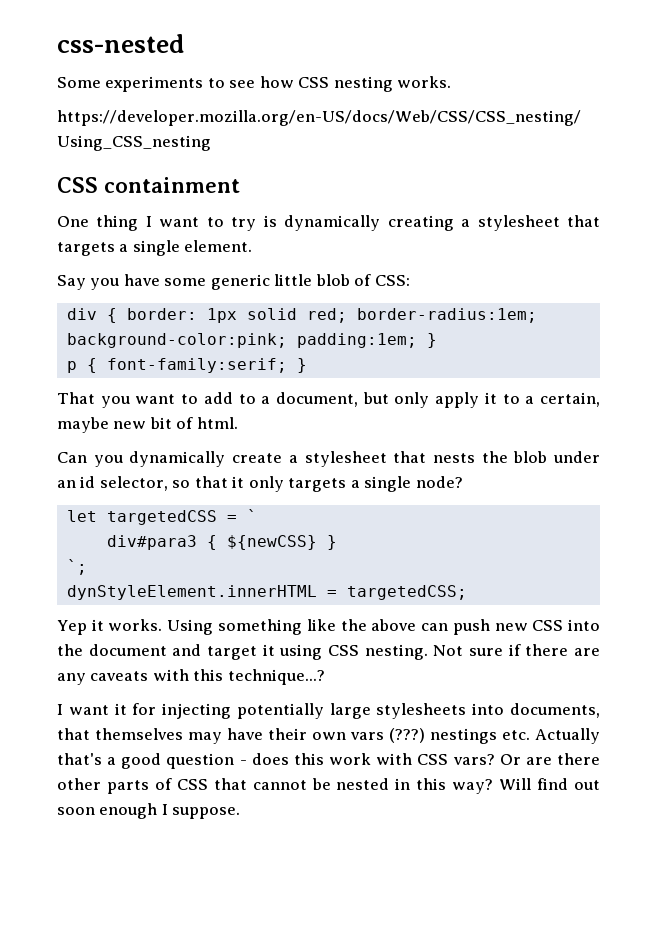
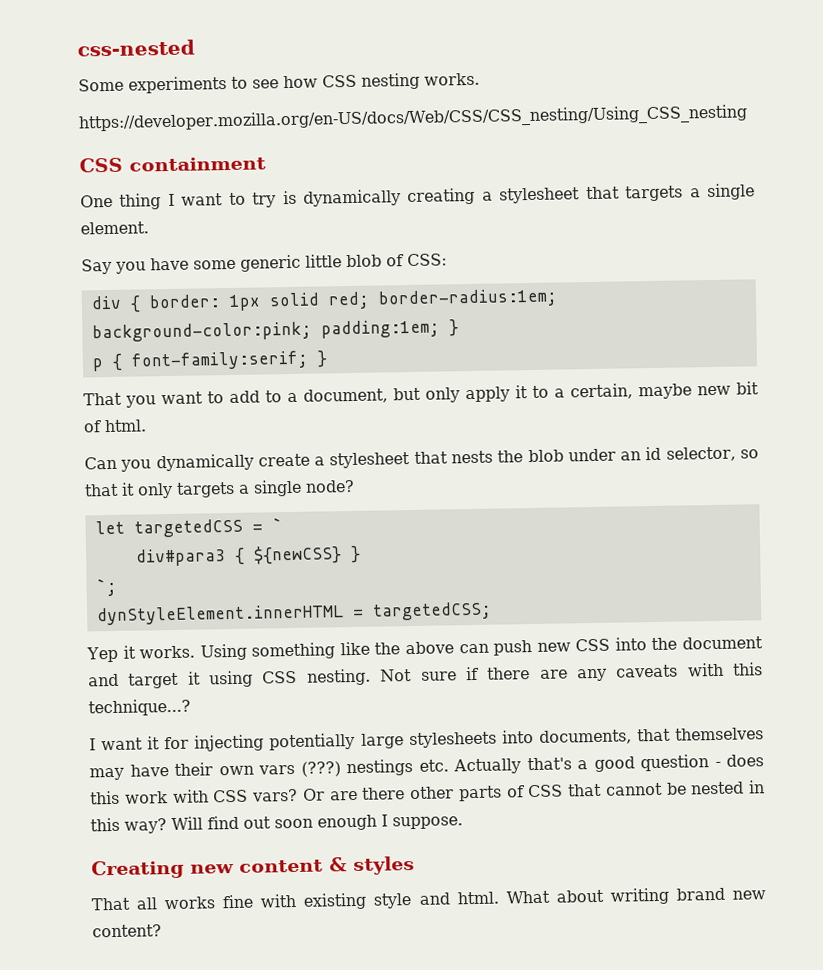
+ Creating new content & styles
+ That all works fine with existing style and html. What about writing brand new content?

